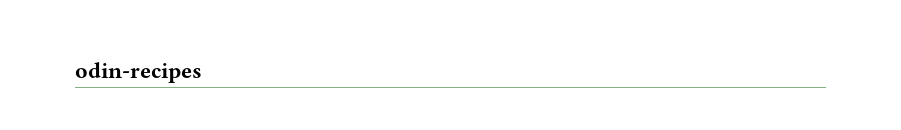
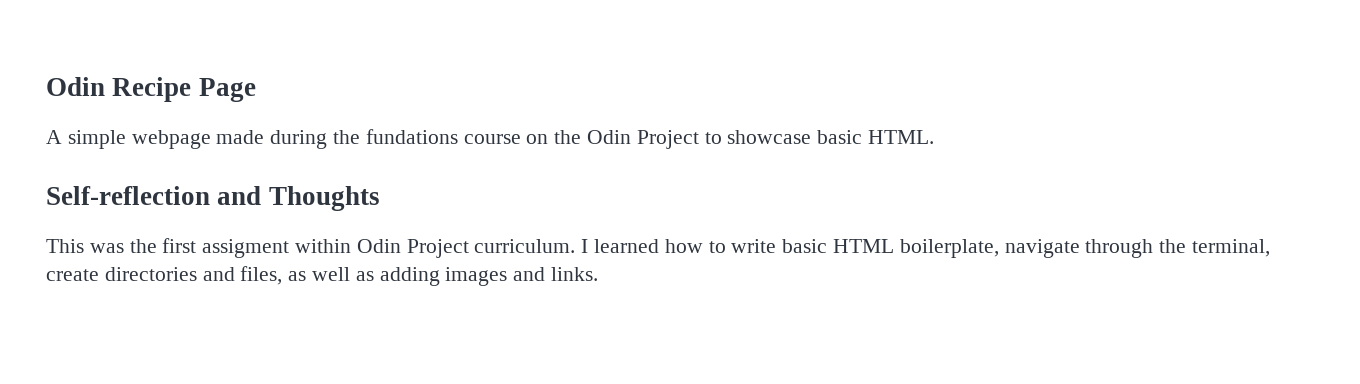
- odin-recipes
+ Odin Recipe Page
+ A simple webpage made during the fundations course on the Odin Project to showcase basic HTML.
+ Self-reflection and Thoughts
+ This was the first assigment within Odin Project curriculum. I learned how to write basic HTML boilerplate, navigate through the terminal, create directories and files, as well as adding images and links.

